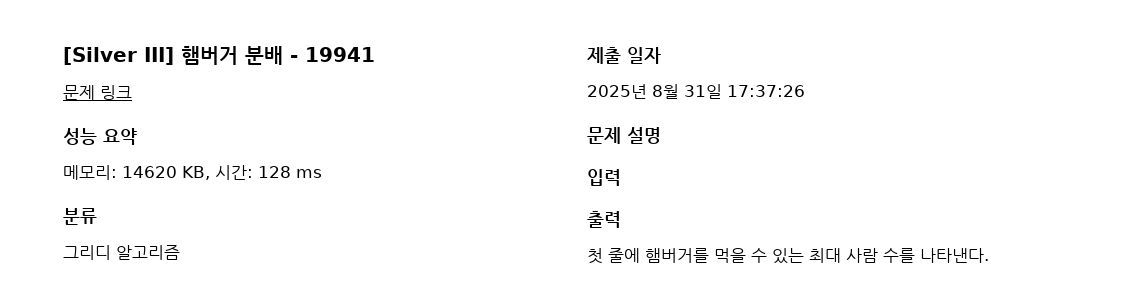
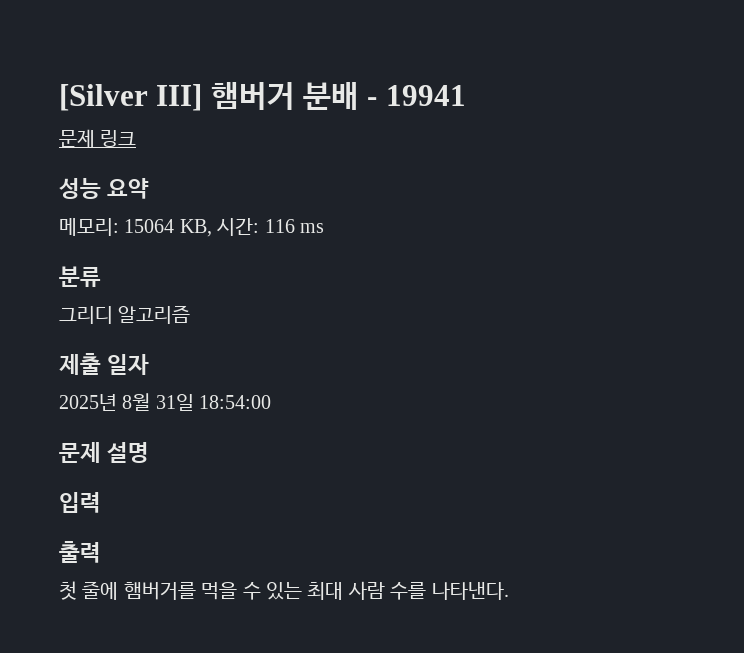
- 메모리: 14620 KB, 시간: 128 ms
+ 메모리: 15064 KB, 시간: 116 ms
- 2025년 8월 31일 17:37:26
+ 2025년 8월 31일 18:54:00

